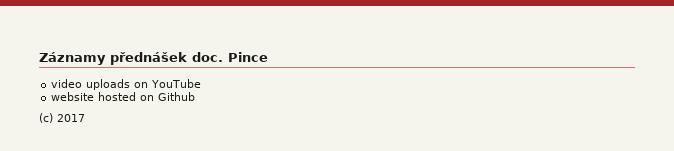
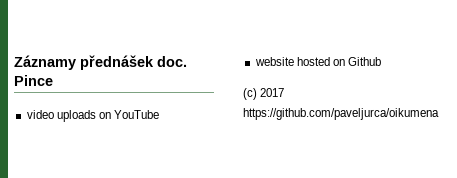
- (c) 2017
+ (c) 2017 https://github.com/paveljurca/oikumena

